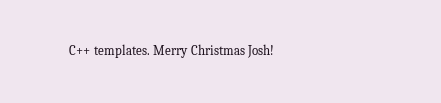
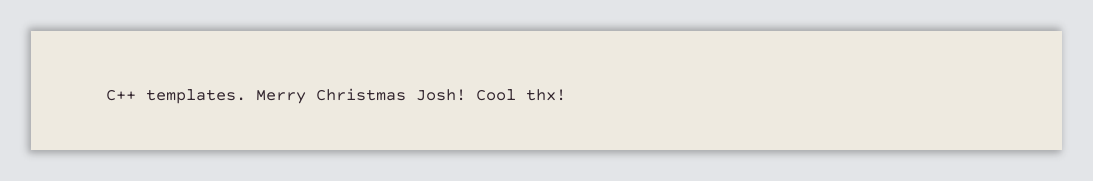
+ Cool thx!

